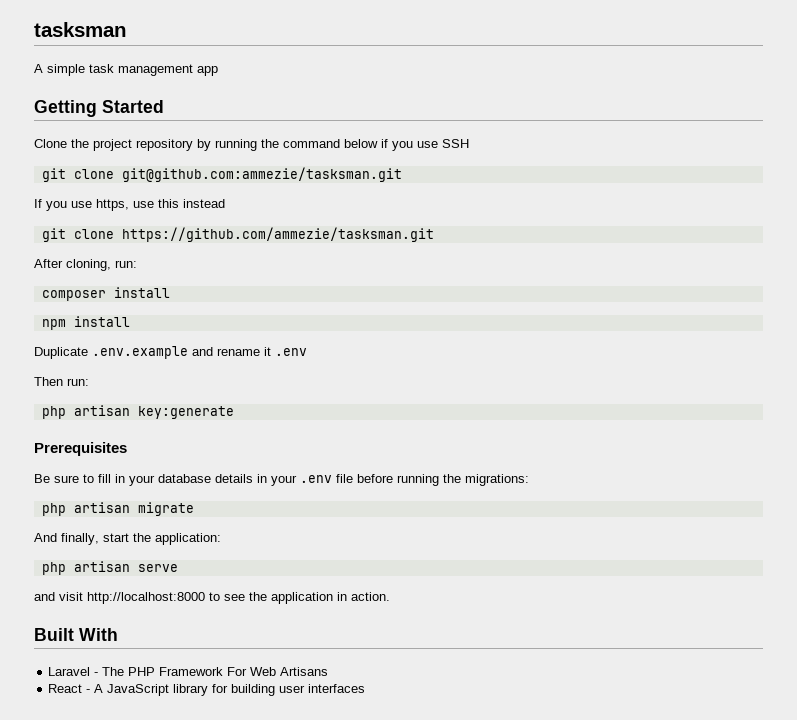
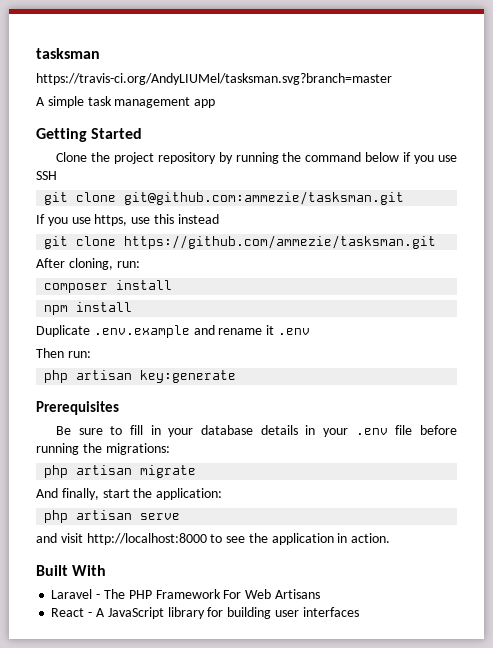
+ https://travis-ci.org/AndyLIUMel/tasksman.svg?branch=master

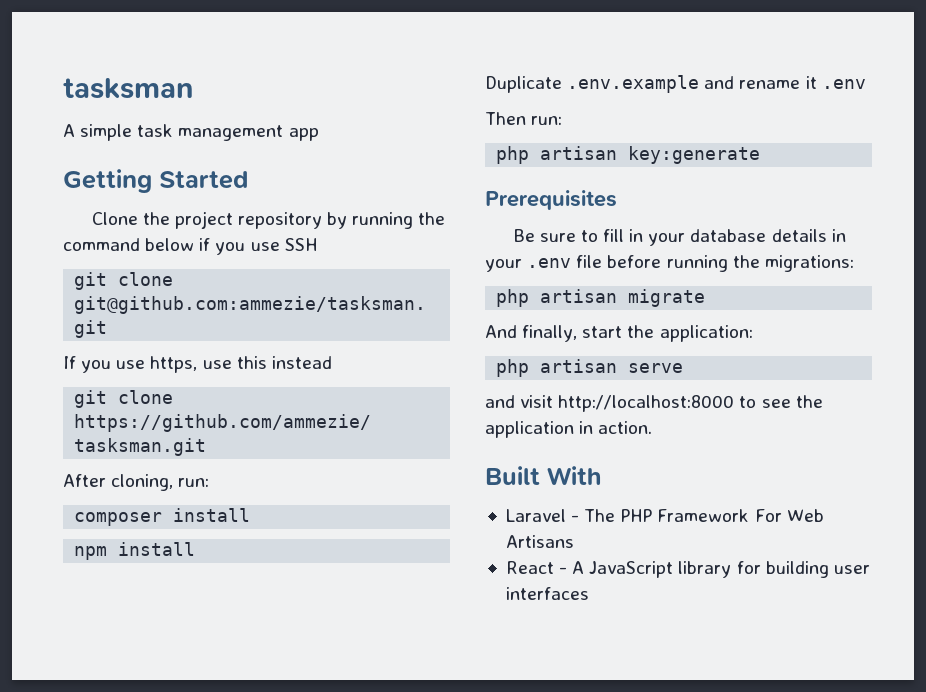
- https://travis-ci.org/AndyLIUMel/tasksman.svg?branch=master

